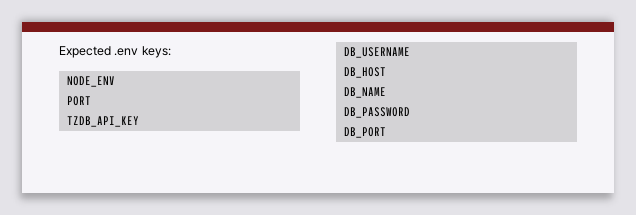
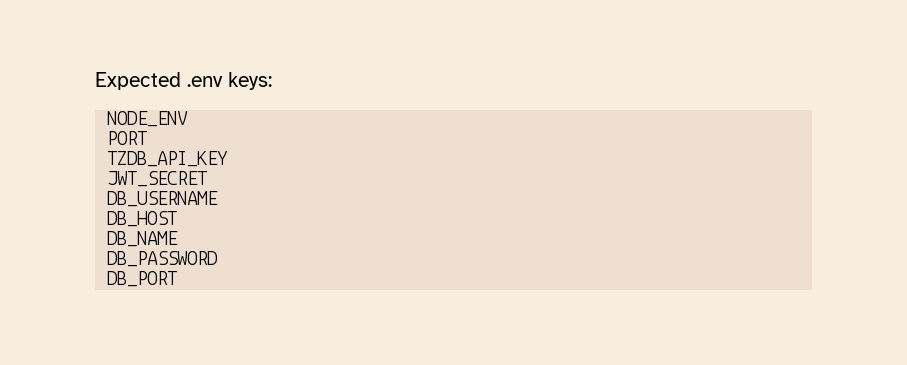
+ JWT_SECRET

